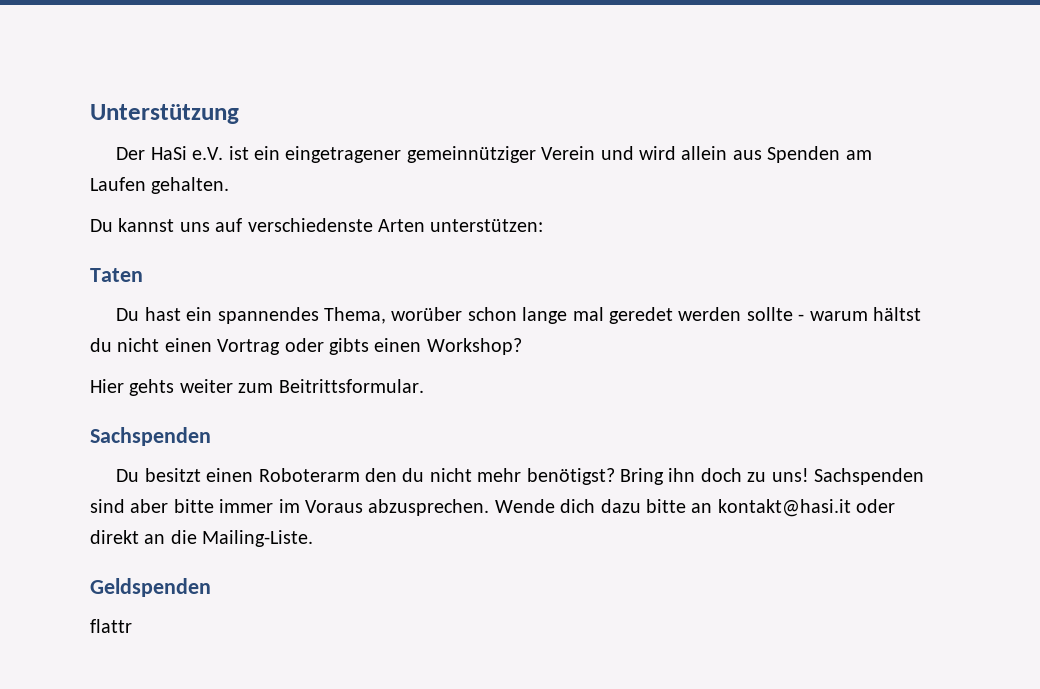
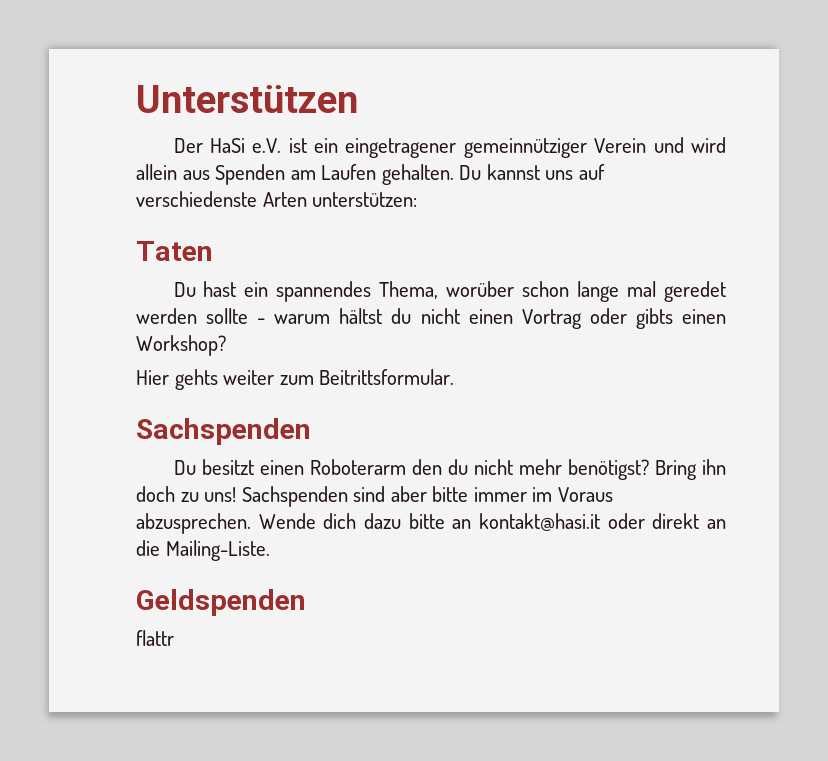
- Unterstützung
+ Unterstützen
- Der HaSi e.V. ist ein eingetragener gemeinnütziger Verein und wird allein aus Spenden am Laufen gehalten.
- Du kannst uns auf verschiedenste Arten unterstützen:
+ Der HaSi e.V. ist ein eingetragener gemeinnütziger Verein und wird allein aus Spenden am Laufen gehalten. Du kannst uns auf verschiedenste Arten unterstützen:

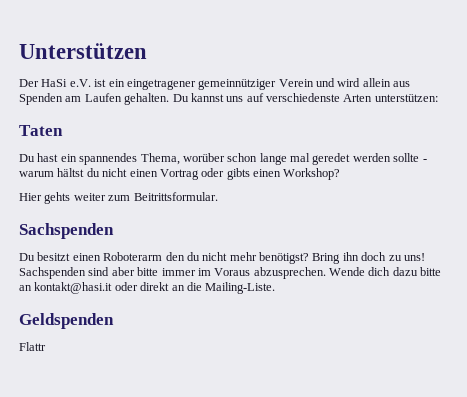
- flattr
+ Flattr

